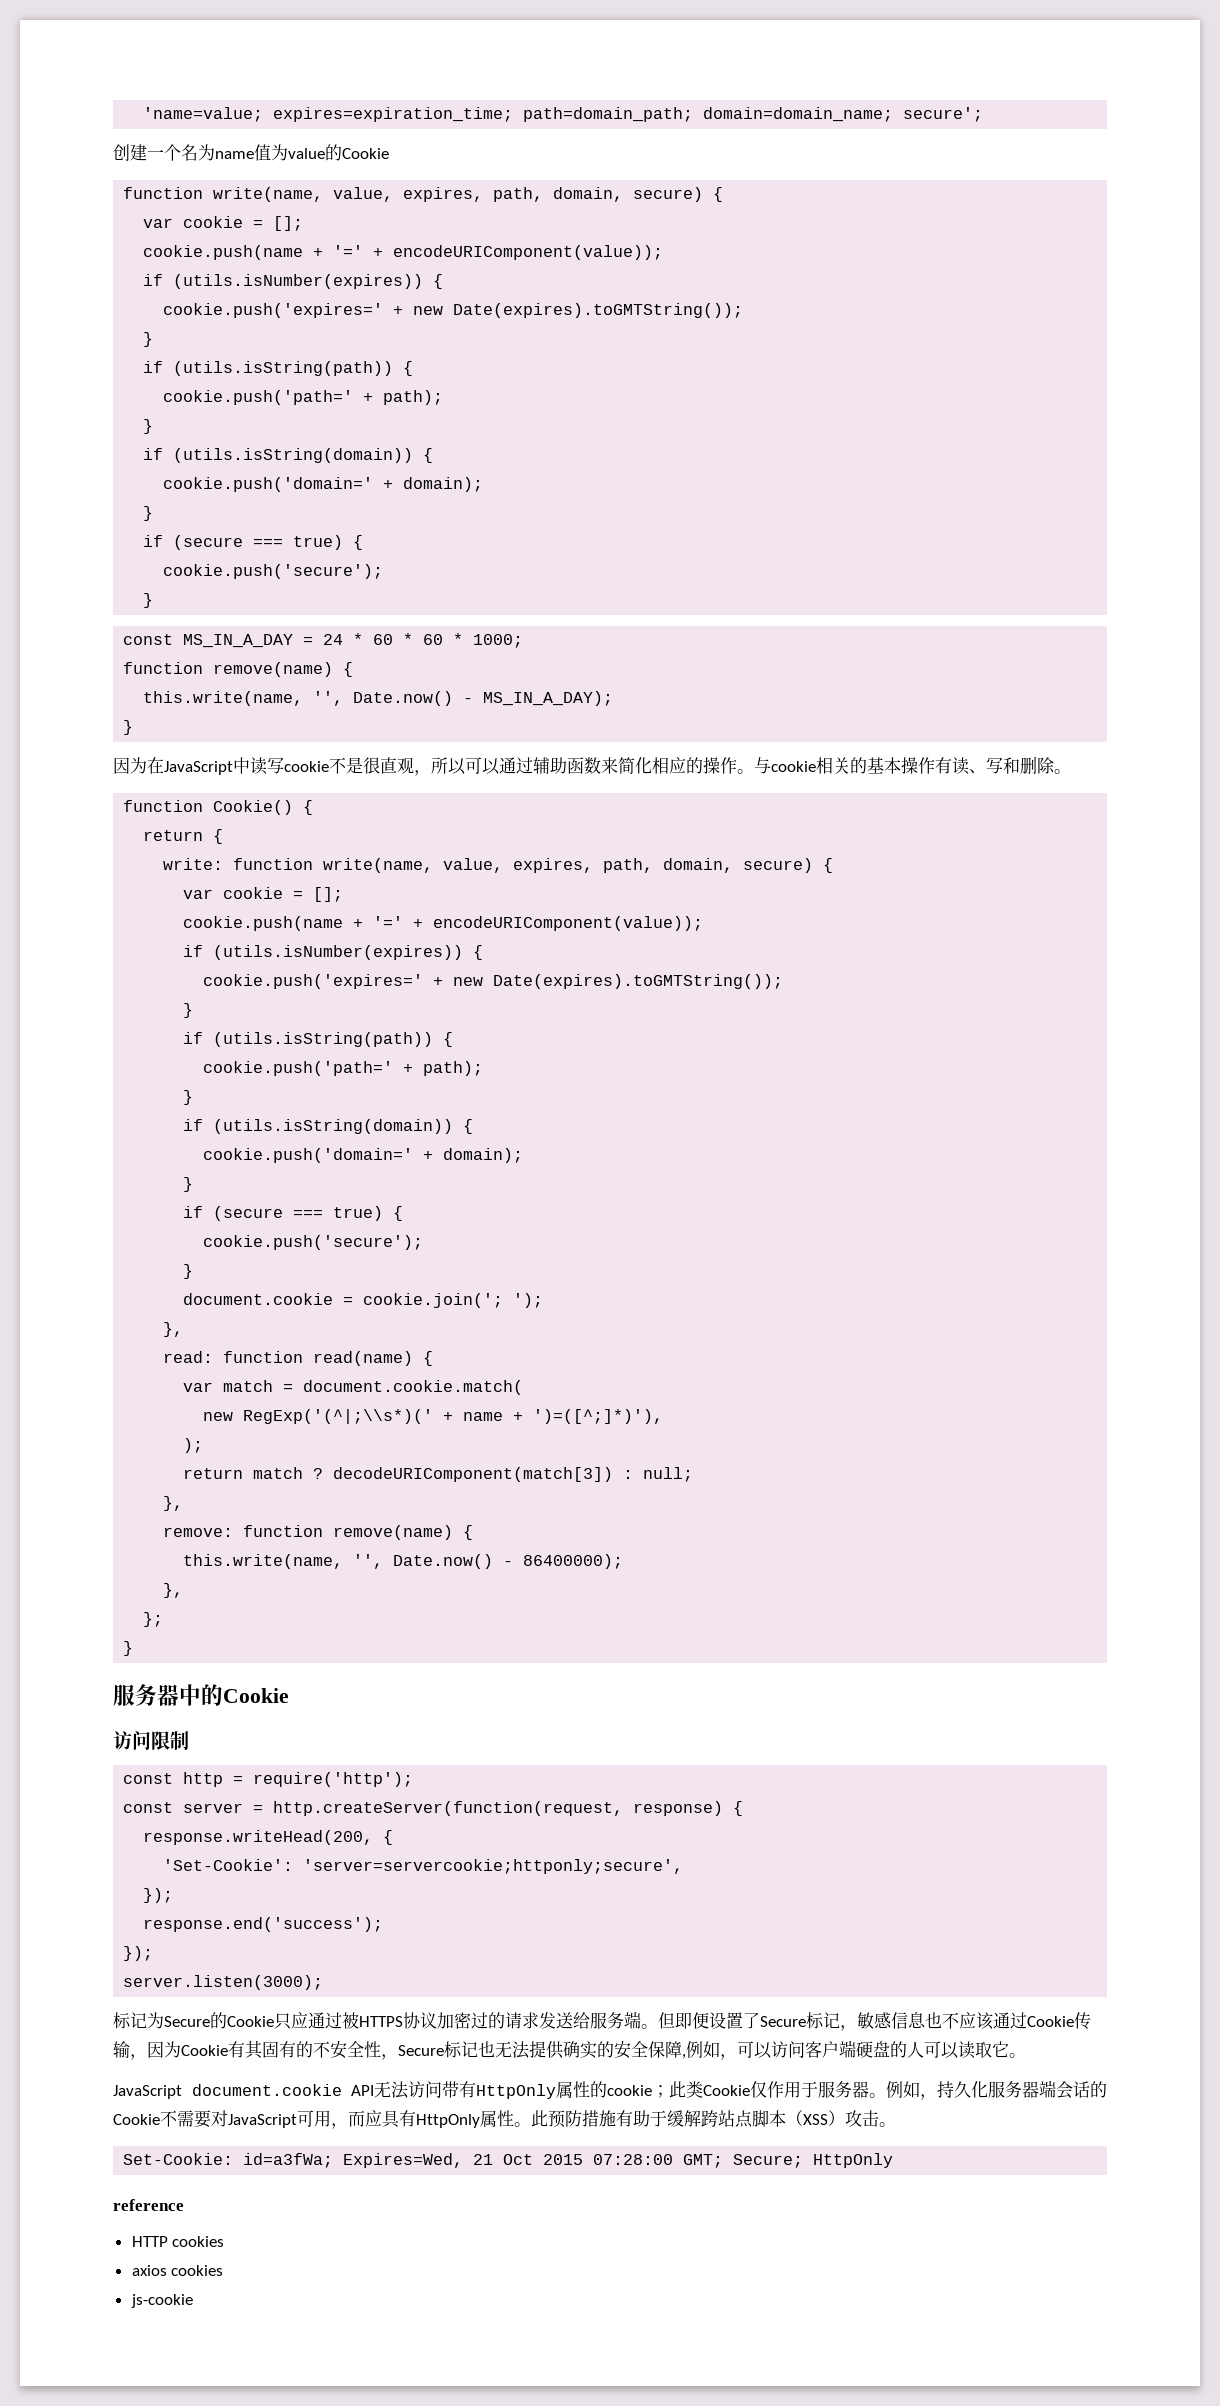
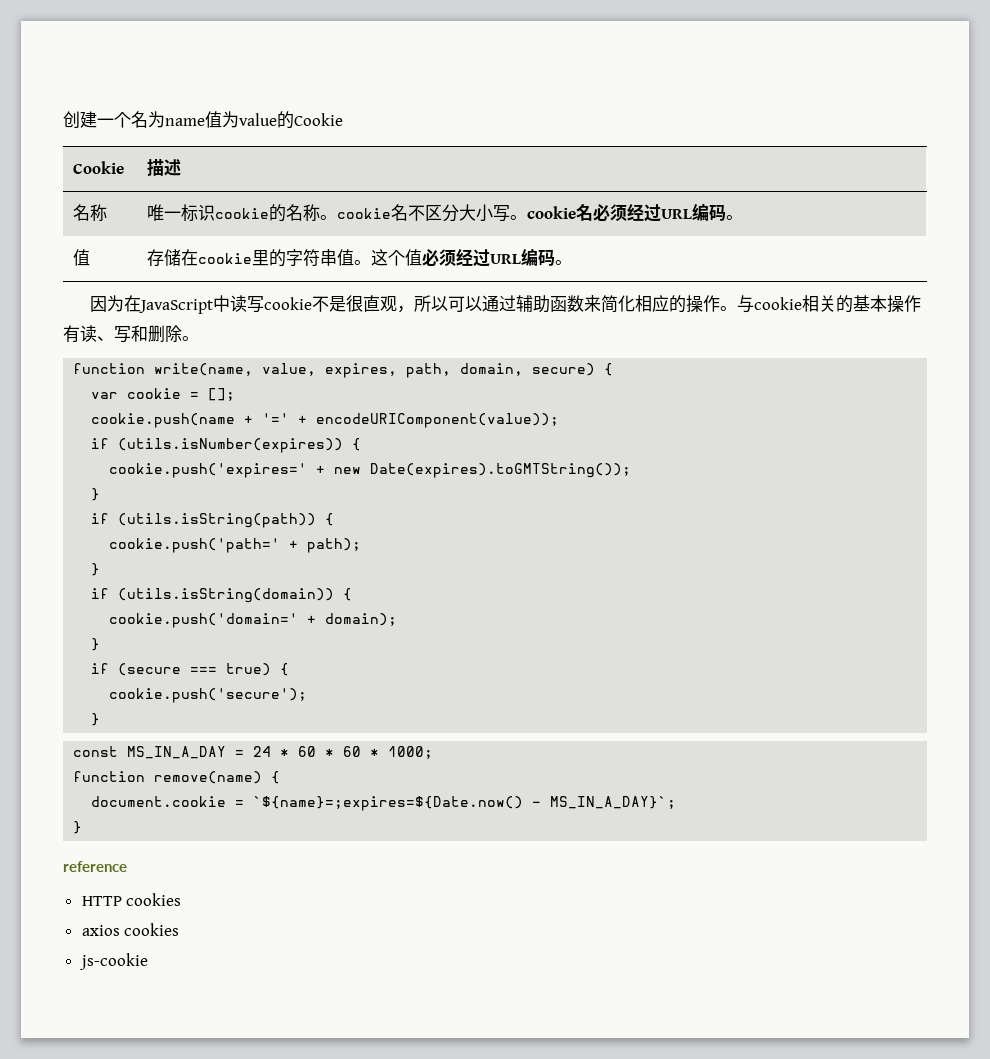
- 'name=value; expires=expiration_time; path=domain_path; domain=domain_name; secure';
+ Cookie | 描述
+ 名称 | 唯一标识cookie的名称。cookie名不区分大小写。cookie名必须经过URL编码。
+ 值 | 存储在cookie里的字符串值。这个值必须经过URL编码。
+ 因为在JavaScript中读写cookie不是很直观，所以可以通过辅助函数来简化相应的操作。与cookie相关的基本操作有读、写和删除。
- this.write(name, '', Date.now() - MS_IN_A_DAY);
+ document.cookie = `${name}=;expires=${Date.now() - MS_IN_A_DAY}`;
  }
- 因为在JavaScript中读写cookie不是很直观，所以可以通过辅助函数来简化相应的操作。与cookie相关的基本操作有读、写和删除。
- function Cookie() {
- return {
- write: function write(name, value, expires, path, domain, secure) {
- var cookie = [];
- cookie.push(name + '=' + encodeURIComponent(value));
- if (utils.isNumber(expires)) {
- cookie.push('expires=' + new Date(expires).toGMTString());
- }
- if (utils.isString(path)) {
- cookie.push('path=' + path);
- }
- if (utils.isString(domain)) {
- cookie.push('domain=' + domain);
- }
- if (secure === true) {
- cookie.push('secure');
- }
- document.cookie = cookie.join('; ');
- },
- read: function read(name) {
- var match = document.cookie.match(
- new RegExp('(^|;\\s*)(' + name + ')=([^;]*)'),
- );
- return match ? decodeURIComponent(match[3]) : null;
- },
- remove: function remove(name) {
- this.write(name, '', Date.now() - 86400000);
- },
- };
- }
- 服务器中的Cookie
- 访问限制
- const http = require('http');
- const server = http.createServer(function(request, response) {
- response.writeHead(200, {
- 'Set-Cookie': 'server=servercookie;httponly;secure',
- });
- response.end('success');
- });
- server.listen(3000);
- 标记为Secure的Cookie只应通过被HTTPS协议加密过的请求发送给服务端。但即便设置了Secure标记，敏感信息也不应该通过Cookie传输，因为Cookie有其固有的不安全性，Secure标记也无法提供确实的安全保障,例如，可以访问客户端硬盘的人可以读取它。
- JavaScript document.cookie API无法访问带有HttpOnly属性的cookie；此类Cookie仅作用于服务器。例如，持久化服务器端会话的Cookie不需要对JavaScript可用，而应具有HttpOnly属性。此预防措施有助于缓解跨站点脚本（XSS）攻击。
- Set-Cookie: id=a3fWa; Expires=Wed, 21 Oct 2015 07:28:00 GMT; Secure; HttpOnly

